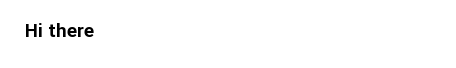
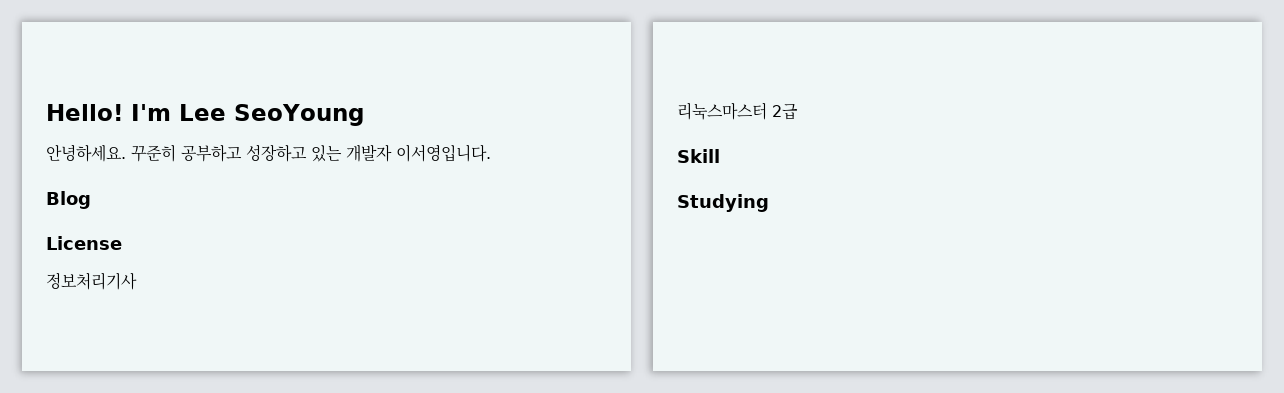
- Hi there
+ Hello! I'm Lee SeoYoung
+ 안녕하세요. 꾸준히 공부하고 성장하고 있는 개발자 이서영입니다.
+ Blog
+ License
+ 정보처리기사
+ 리눅스마스터 2급
+ Skill
+ Studying

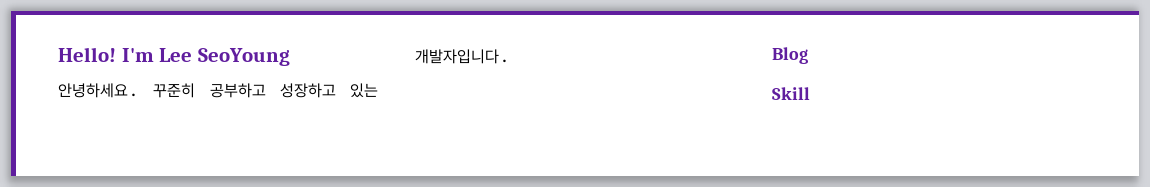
- 꾸준히 공부하고 성장하고 있는 개발자 이서영입니다.
+ 꾸준히 공부하고 성장하고 있는 개발자입니다.
- License
- 정보처리기사
- 리눅스마스터 2급
- Studying

